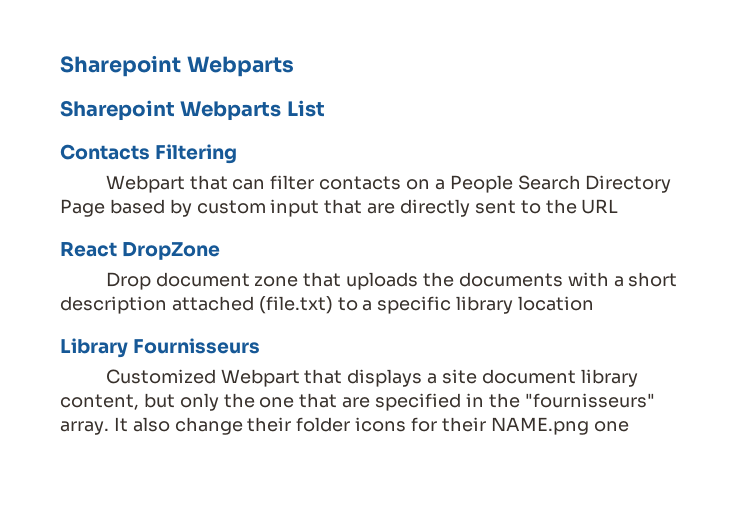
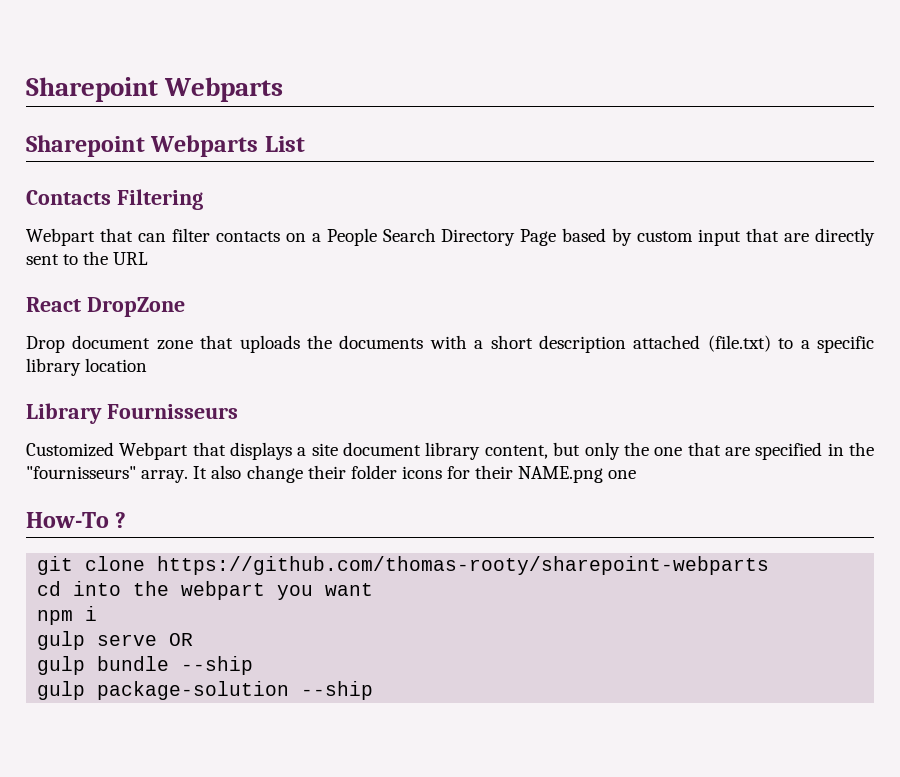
+ How-To ?
+ git clone https://github.com/thomas-rooty/sharepoint-webparts
+ cd into the webpart you want
+ npm i
+ gulp serve OR
+ gulp bundle --ship
+ gulp package-solution --ship

